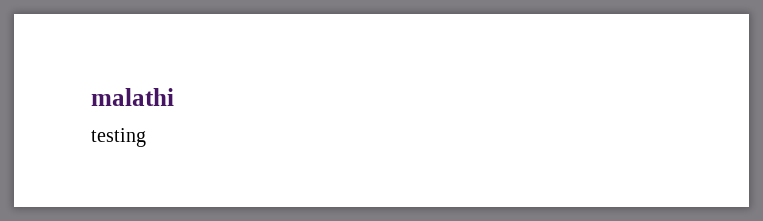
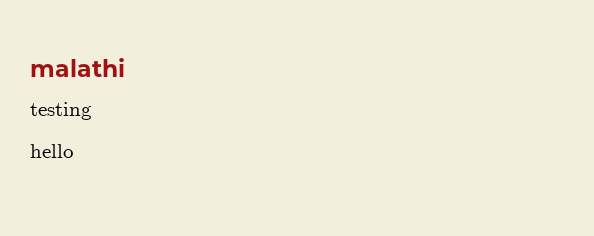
+ hello

